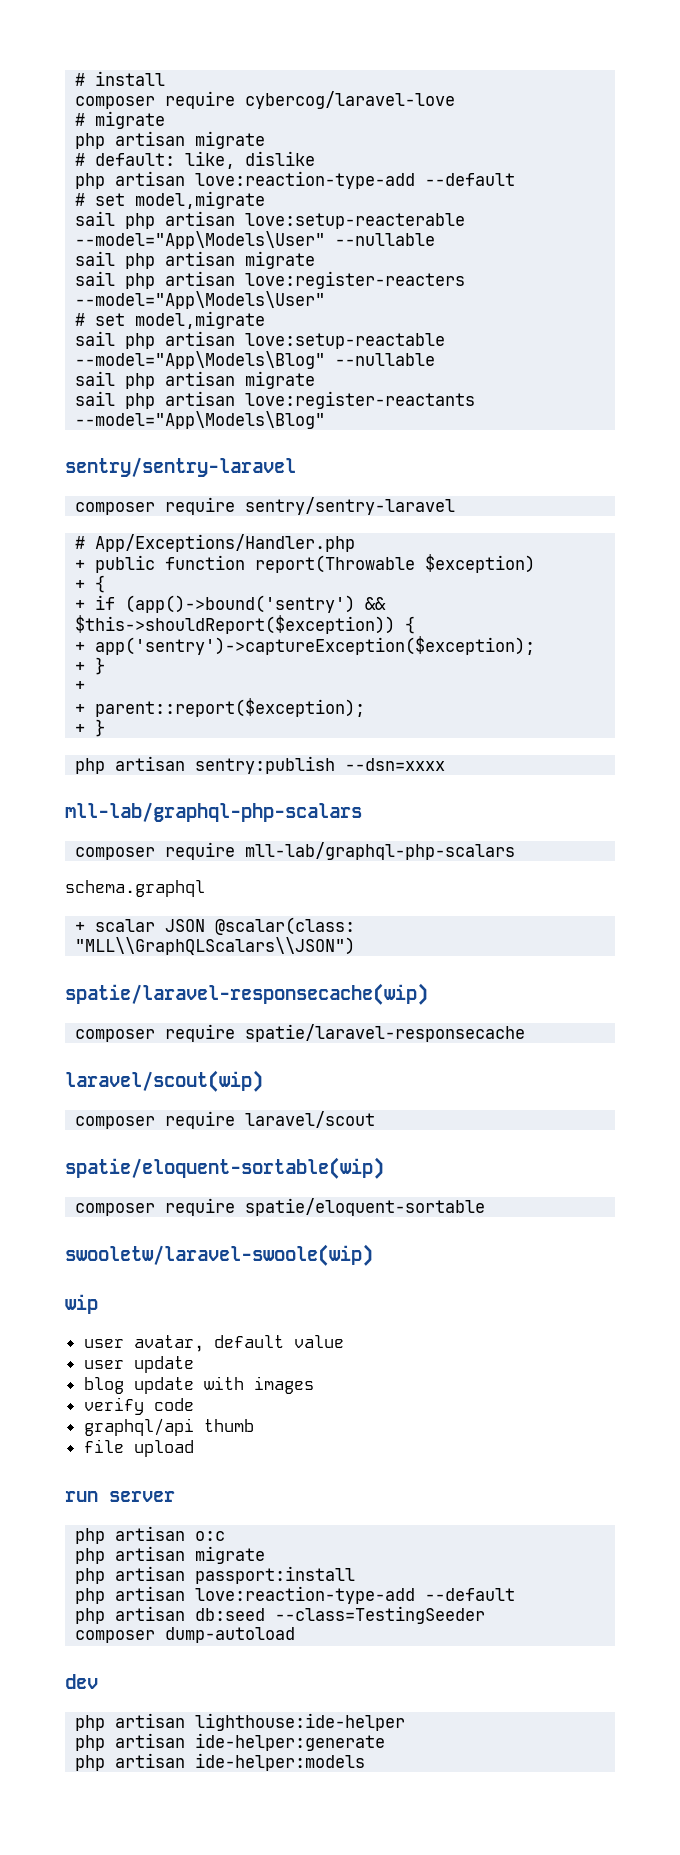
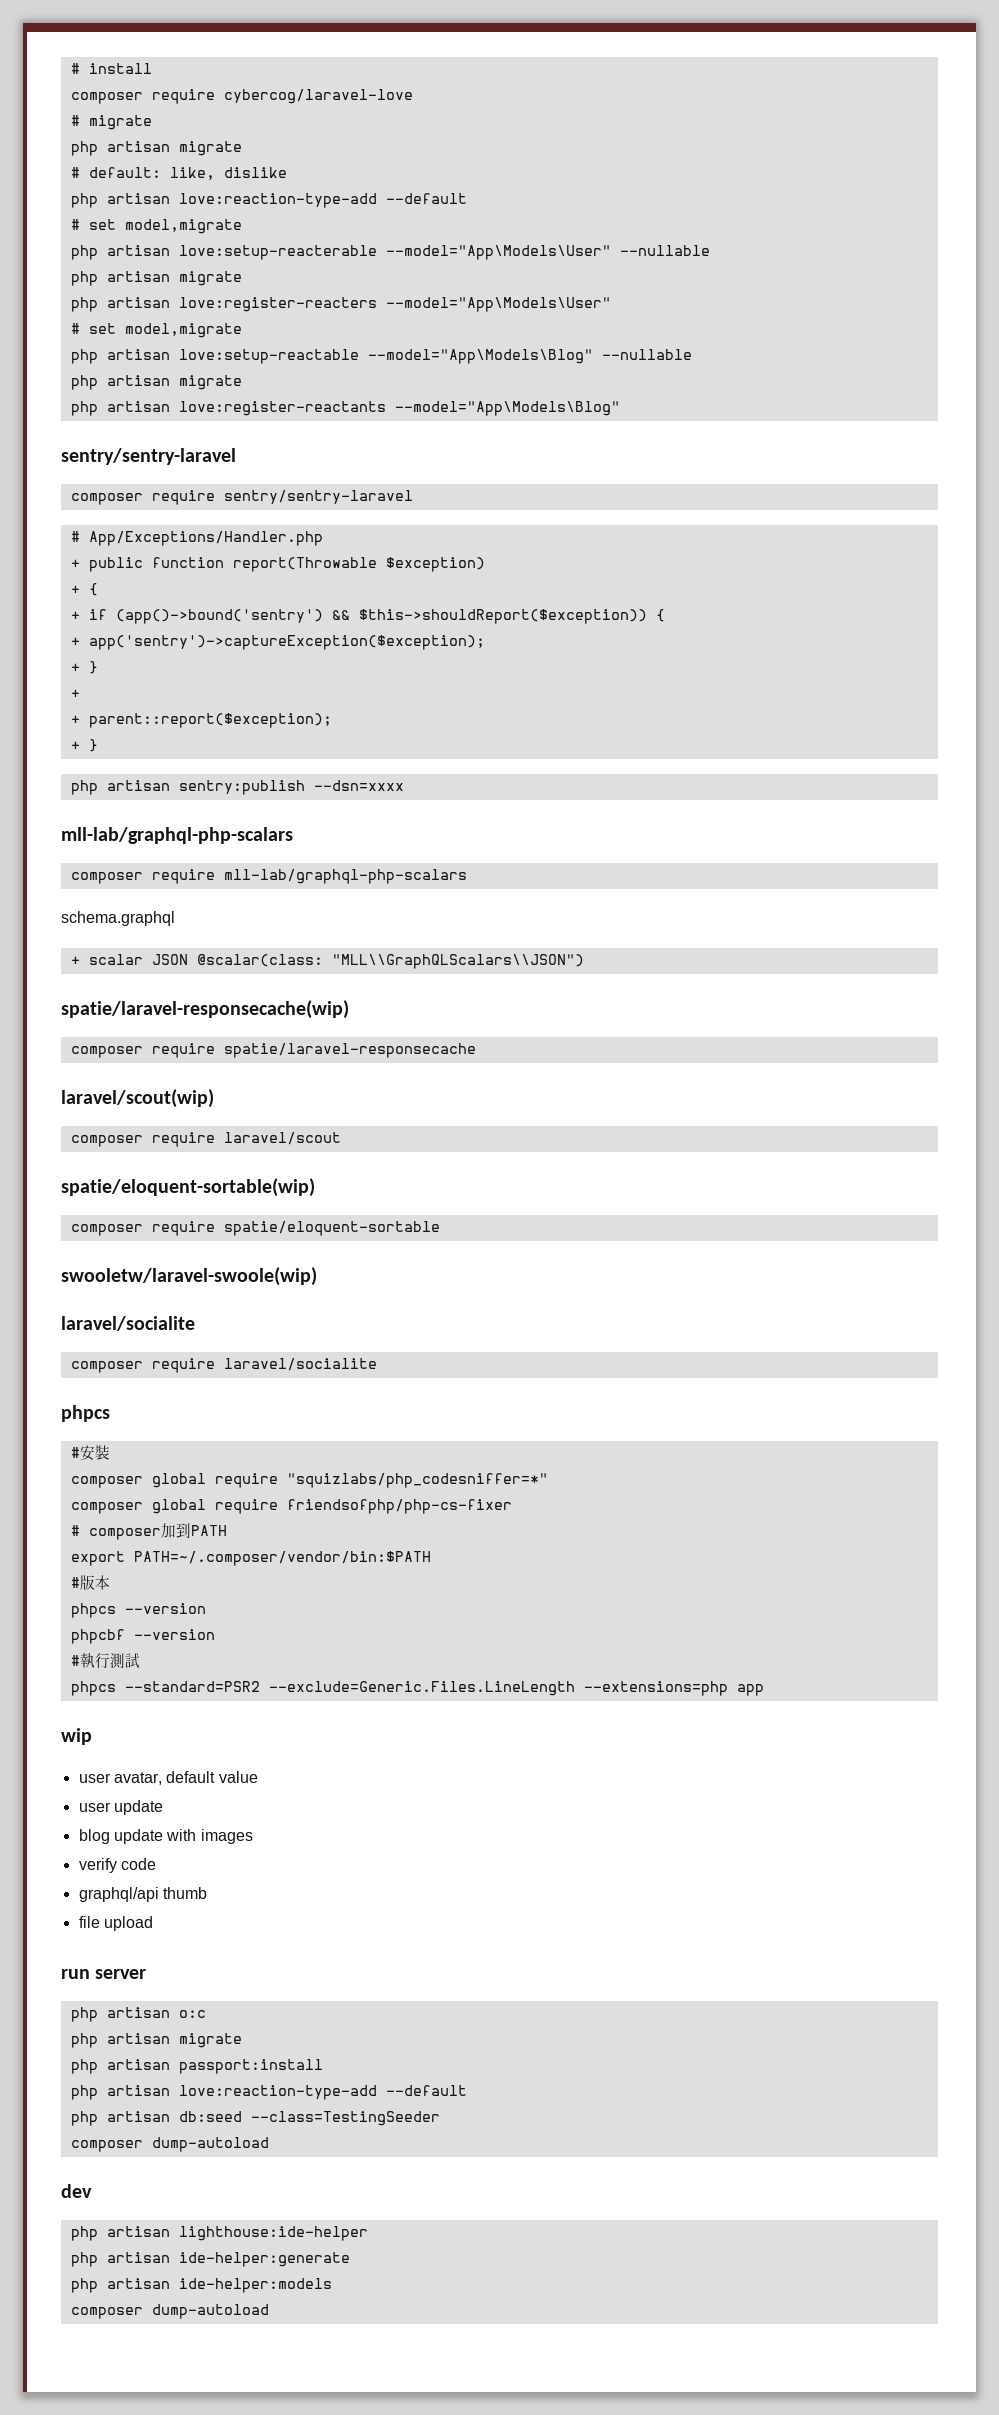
- sail php artisan love:setup-reacterable --model="App\Models\User" --nullable
- sail php artisan migrate
- sail php artisan love:register-reacters --model="App\Models\User"
+ php artisan love:setup-reacterable --model="App\Models\User" --nullable
+ php artisan migrate
+ php artisan love:register-reacters --model="App\Models\User"
- sail php artisan love:setup-reactable --model="App\Models\Blog" --nullable
- sail php artisan migrate
- sail php artisan love:register-reactants --model="App\Models\Blog"
+ php artisan love:setup-reactable --model="App\Models\Blog" --nullable
+ php artisan migrate
+ php artisan love:register-reactants --model="App\Models\Blog"
  swooletw/laravel-swoole(wip)
+ laravel/socialite
+ composer require laravel/socialite
+ phpcs
+ #安裝
+ composer global require "squizlabs/php_codesniffer=*"
+ composer global require friendsofphp/php-cs-fixer
+ # composer加到PATH
+ export PATH=~/.composer/vendor/bin:$PATH
+ #版本
+ phpcs --version
+ phpcbf --version
+ #執行測試
+ phpcs --standard=PSR2 --exclude=Generic.Files.LineLength --extensions=php app
  php artisan ide-helper:models
+ composer dump-autoload

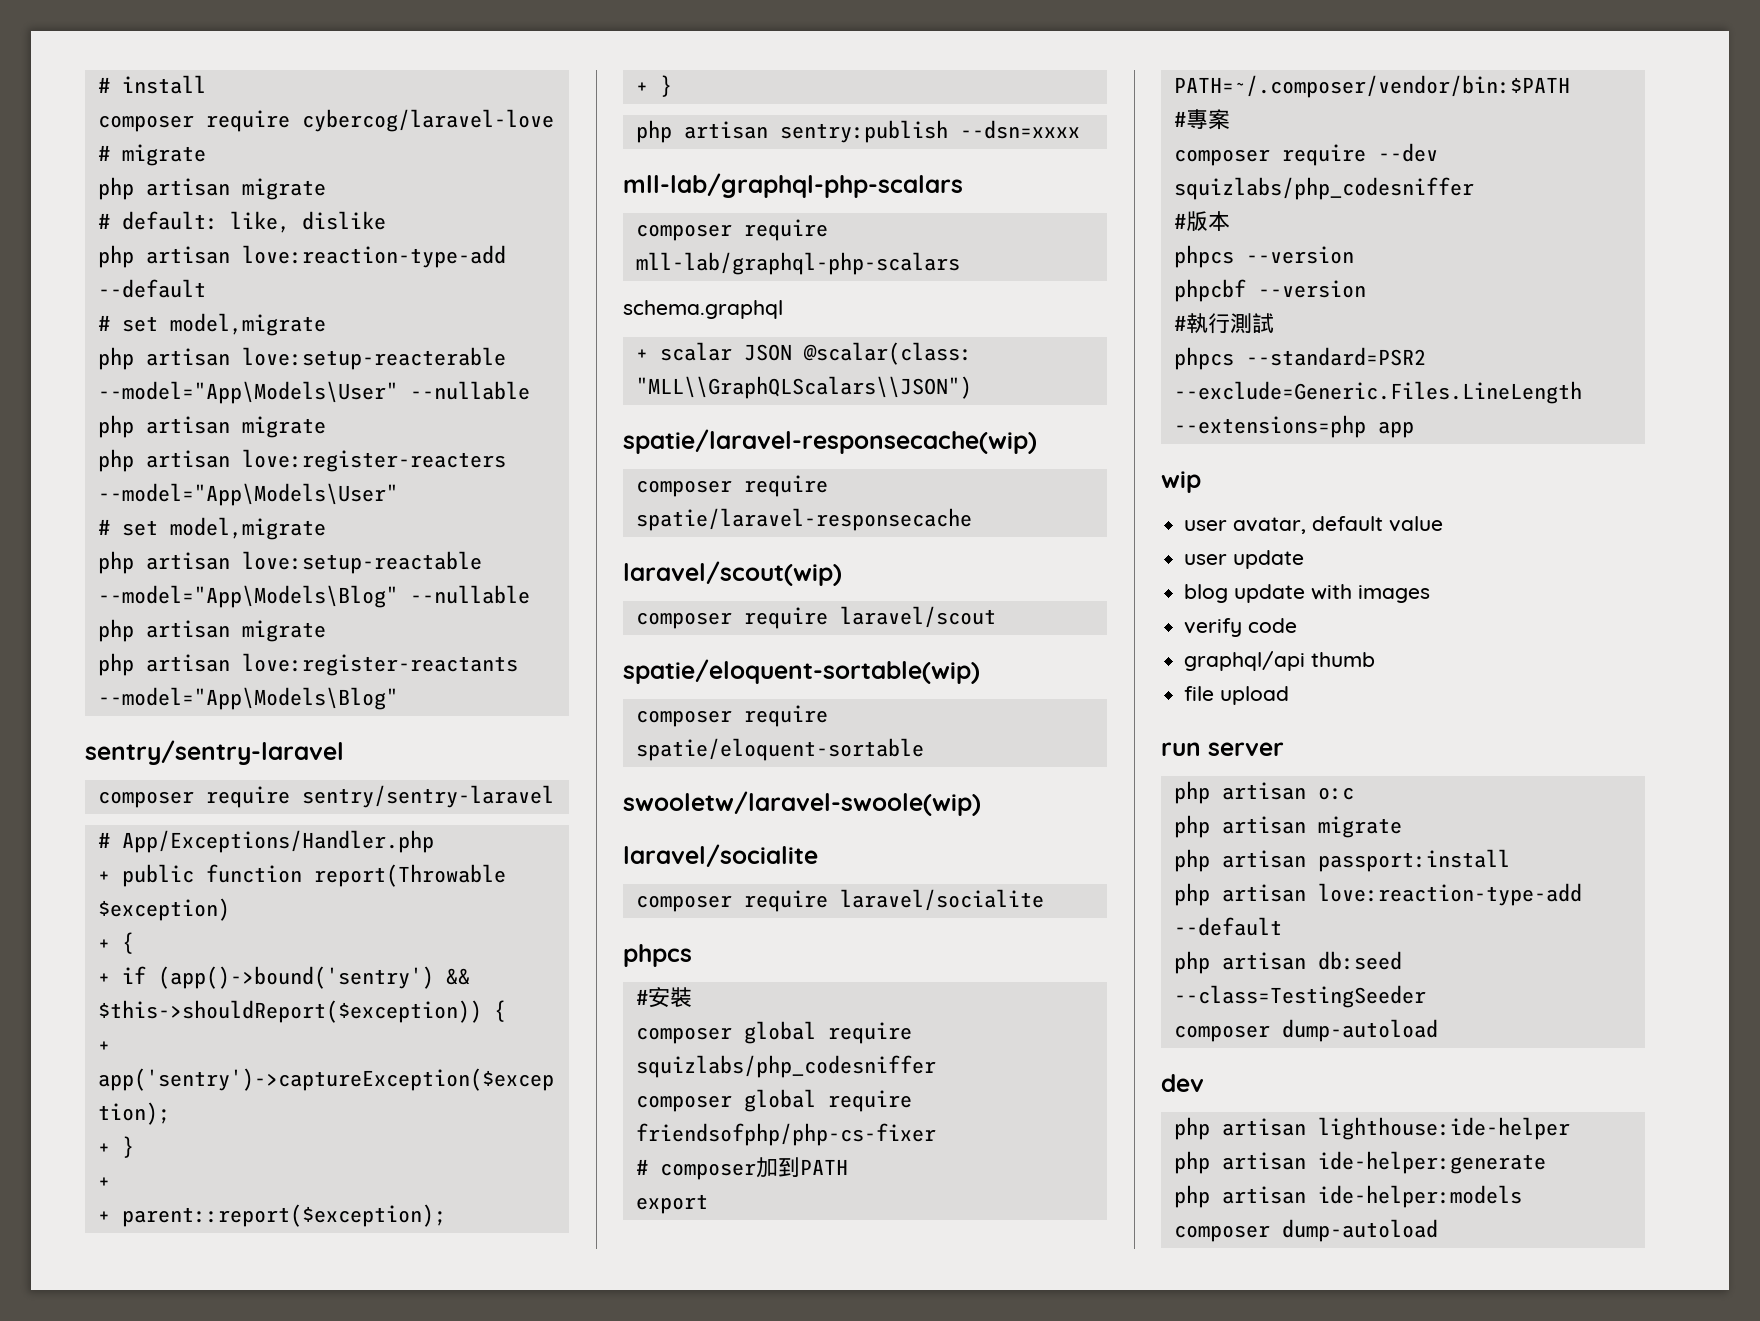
- composer global require "squizlabs/php_codesniffer=*"
+ composer global require squizlabs/php_codesniffer
+ #專案
+ composer require --dev squizlabs/php_codesniffer

